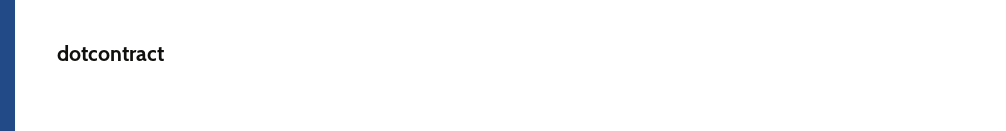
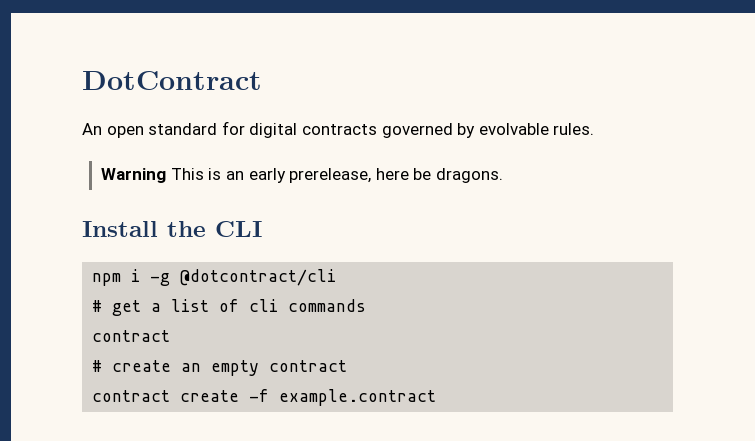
- dotcontract
+ DotContract
+ An open standard for digital contracts governed by evolvable rules.
+ Warning This is an early prerelease, here be dragons.
+ Install the CLI
+ npm i -g @dotcontract/cli
+ # get a list of cli commands
+ contract
+ # create an empty contract
+ contract create -f example.contract

